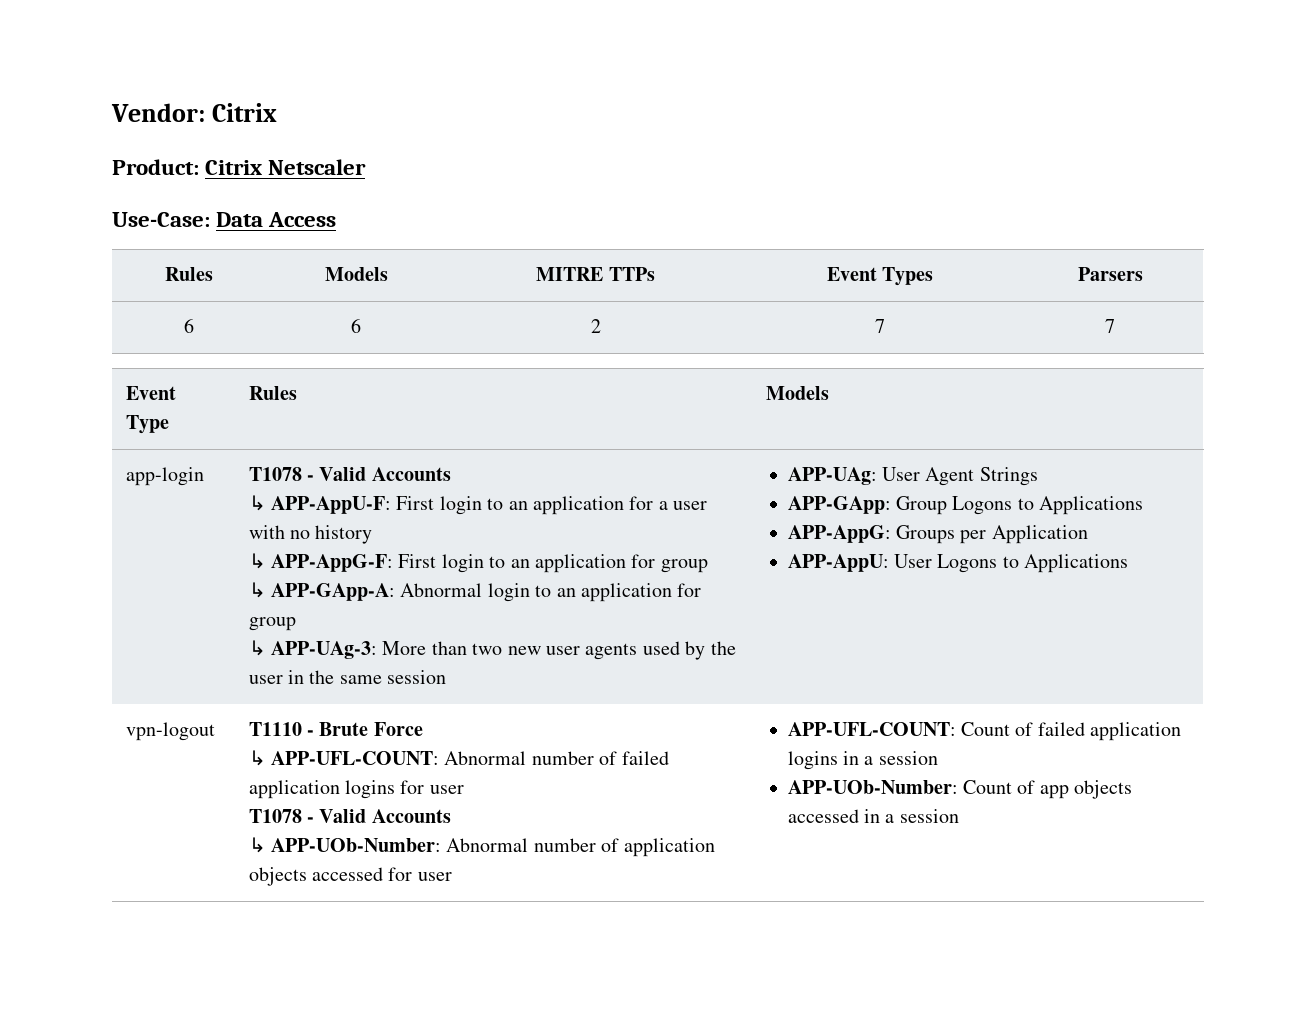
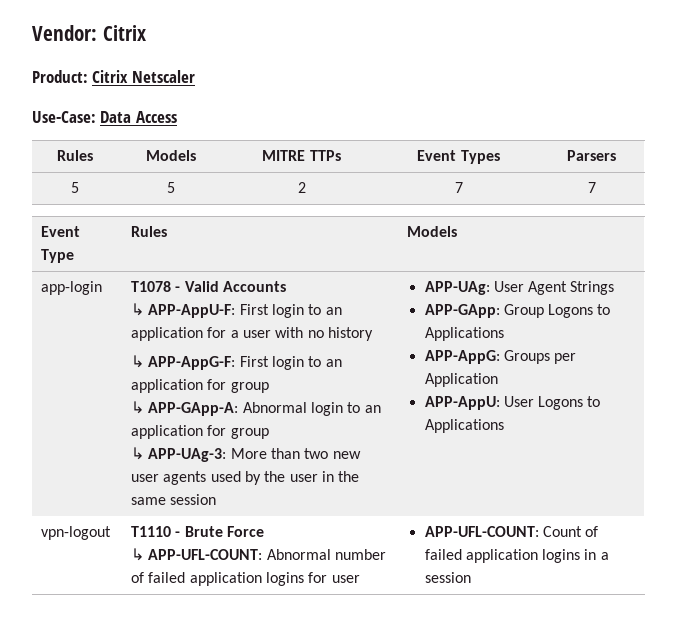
- 6 | 6 | 2 | 7 | 7
+ 5 | 5 | 2 | 7 | 7
  ↳ APP-UFL-COUNT: Abnormal number of failed application logins for user
- T1078 - Valid Accounts
- ↳ APP-UOb-Number: Abnormal number of application objects accessed for user
- APP-UOb-Number: Count of app objects accessed in a session

